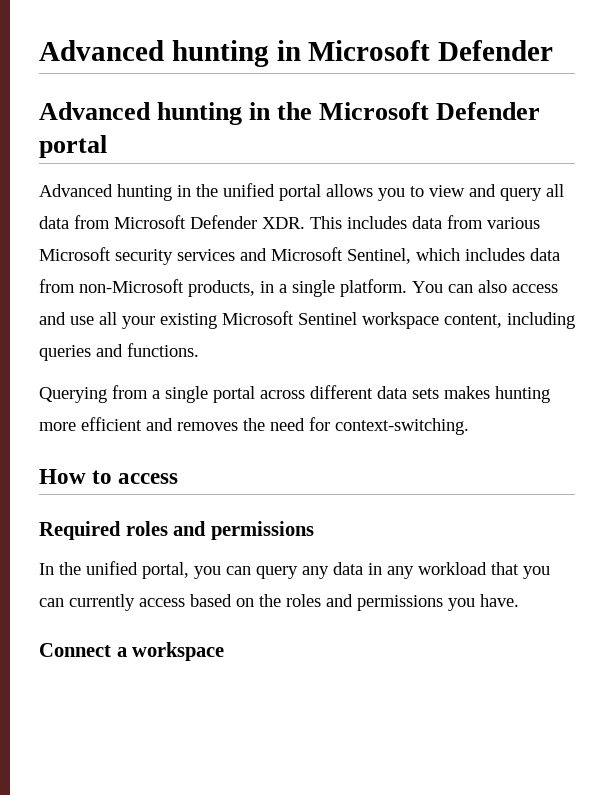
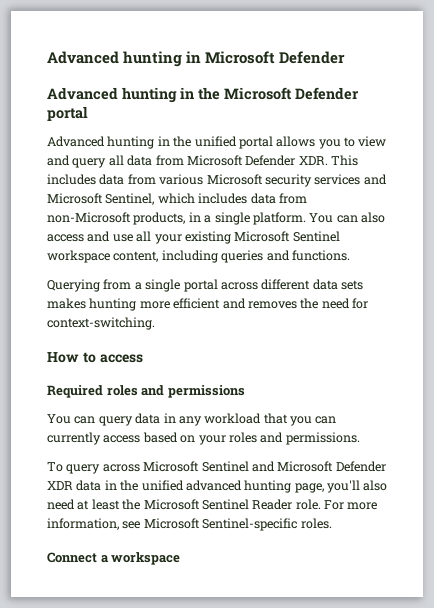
- In the unified portal, you can query any data in any workload that you can currently access based on the roles and permissions you have.
+ You can query data in any workload that you can currently access based on your roles and permissions.
+ To query across Microsoft Sentinel and Microsoft Defender XDR data in the unified advanced hunting page, you'll also need at least the Microsoft Sentinel Reader role. For more information, see Microsoft Sentinel-specific roles.

